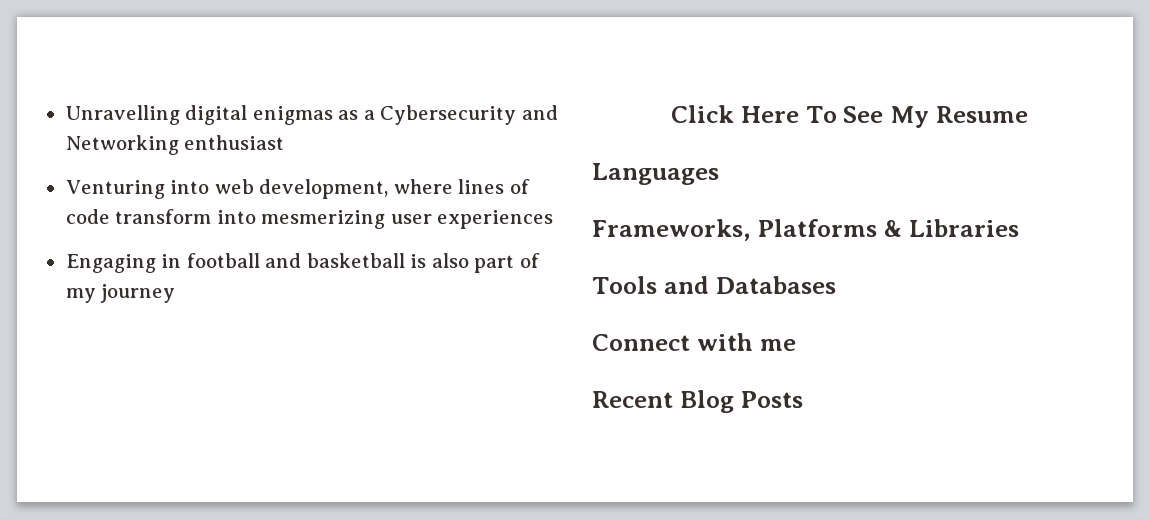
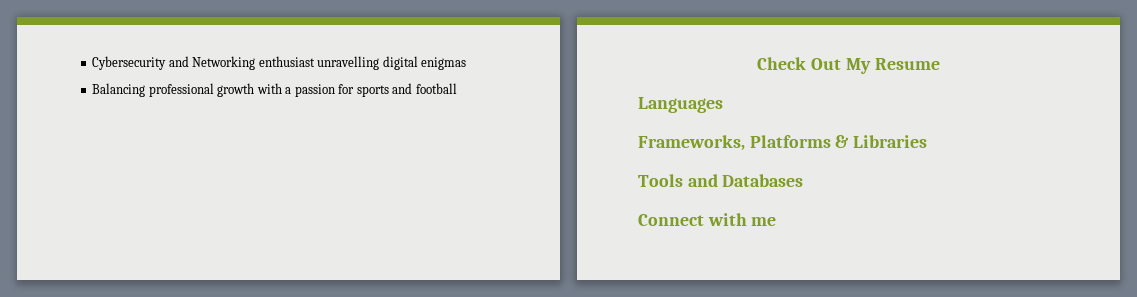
- Unravelling digital enigmas as a Cybersecurity and Networking enthusiast
- Venturing into web development, where lines of code transform into mesmerizing user experiences
- Engaging in football and basketball is also part of my journey
- Click Here To See My Resume
+ Cybersecurity and Networking enthusiast unravelling digital enigmas
+ Balancing professional growth with a passion for sports and football
+ Check Out My Resume
- Recent Blog Posts

